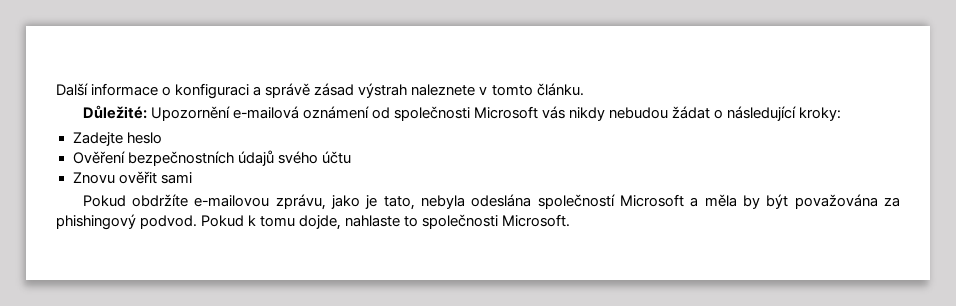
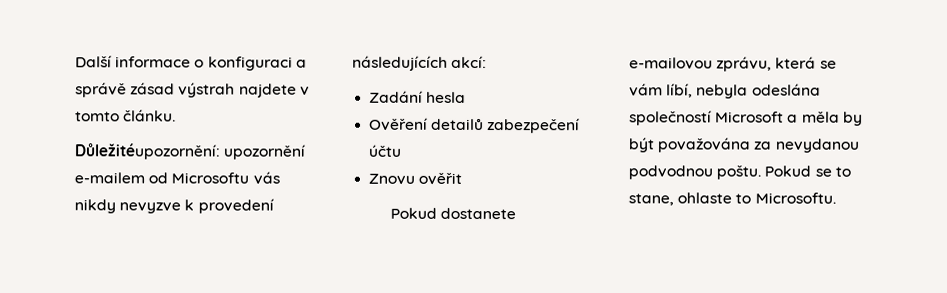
- Další informace o konfiguraci a správě zásad výstrah naleznete v tomto článku.
+ Další informace o konfiguraci a správě zásad výstrah najdete v tomto článku.
- Důležité: Upozornění e-mailová oznámení od společnosti Microsoft vás nikdy nebudou žádat o následující kroky:
- Zadejte heslo
- Ověření bezpečnostních údajů svého účtu
+ Důležitéupozornění: upozornění e-mailem od Microsoftu vás nikdy nevyzve k provedení následujících akcí:
+ Zadání hesla
+ Ověření detailů zabezpečení účtu
- Znovu ověřit sami
- Pokud obdržíte e-mailovou zprávu, jako je tato, nebyla odeslána společností Microsoft a měla by být považována za phishingový podvod. Pokud k tomu dojde, nahlaste to společnosti Microsoft.
+ Znovu ověřit
+ Pokud dostanete e-mailovou zprávu, která se vám líbí, nebyla odeslána společností Microsoft a měla by být považována za nevydanou podvodnou poštu. Pokud se to stane, ohlaste to Microsoftu.

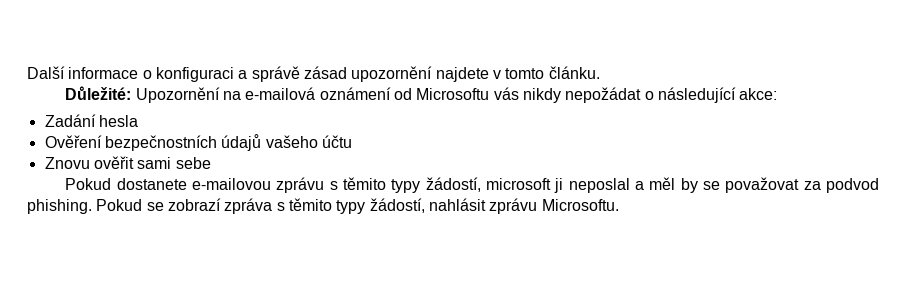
- Další informace o konfiguraci a správě zásad výstrah najdete v tomto článku.
+ Další informace o konfiguraci a správě zásad upozornění najdete v tomto článku.
- Důležitéupozornění: upozornění e-mailem od Microsoftu vás nikdy nevyzve k provedení následujících akcí:
+ Důležité: Upozornění na e-mailová oznámení od Microsoftu vás nikdy nepožádat o následující akce:
- Ověření detailů zabezpečení účtu
+ Ověření bezpečnostních údajů vašeho účtu
- Znovu ověřit
+ Znovu ověřit sami sebe
- Pokud dostanete e-mailovou zprávu, která se vám líbí, nebyla odeslána společností Microsoft a měla by být považována za nevydanou podvodnou poštu. Pokud se to stane, ohlaste to Microsoftu.
+ Pokud dostanete e-mailovou zprávu s těmito typy žádostí, microsoft ji neposlal a měl by se považovat za podvod phishing. Pokud se zobrazí zpráva s těmito typy žádostí, nahlásit zprávu Microsoftu.

